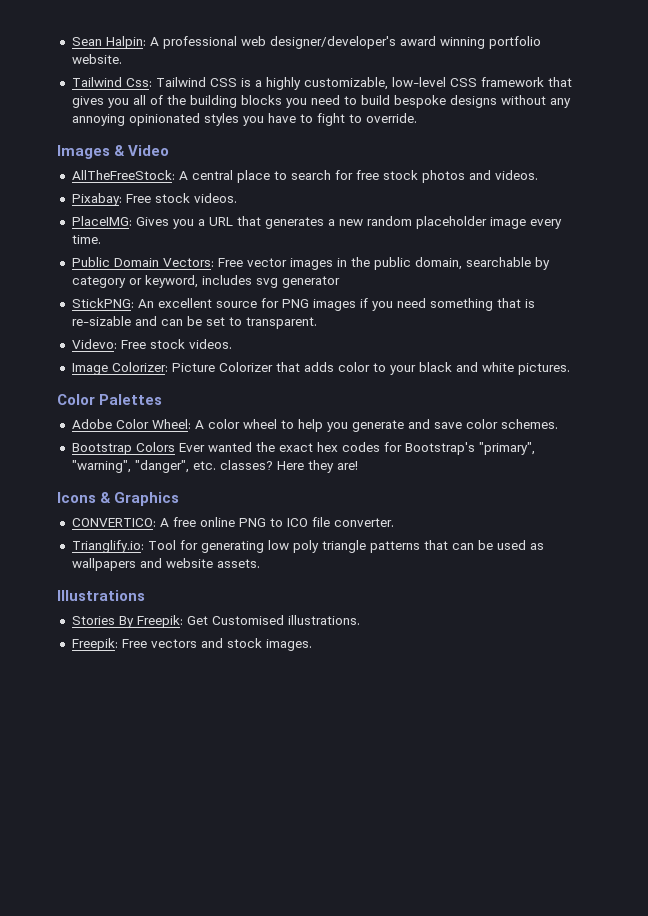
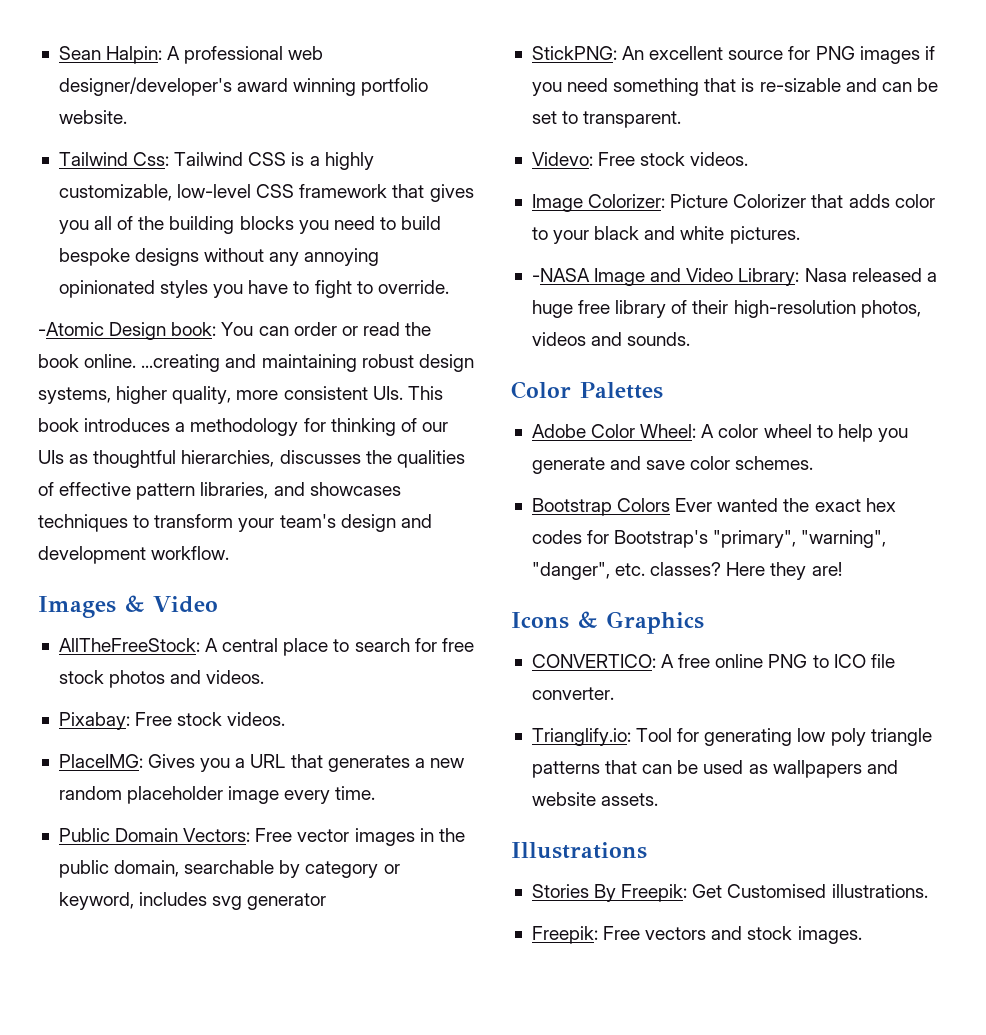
+ -Atomic Design book: You can order or read the book online. ...creating and maintaining robust design systems, higher quality, more consistent UIs. This book introduces a methodology for thinking of our UIs as thoughtful hierarchies, discusses the qualities of effective pattern libraries, and showcases techniques to transform your team's design and development workflow.
+ -NASA Image and Video Library: Nasa released a huge free library of their high-resolution photos, videos and sounds.

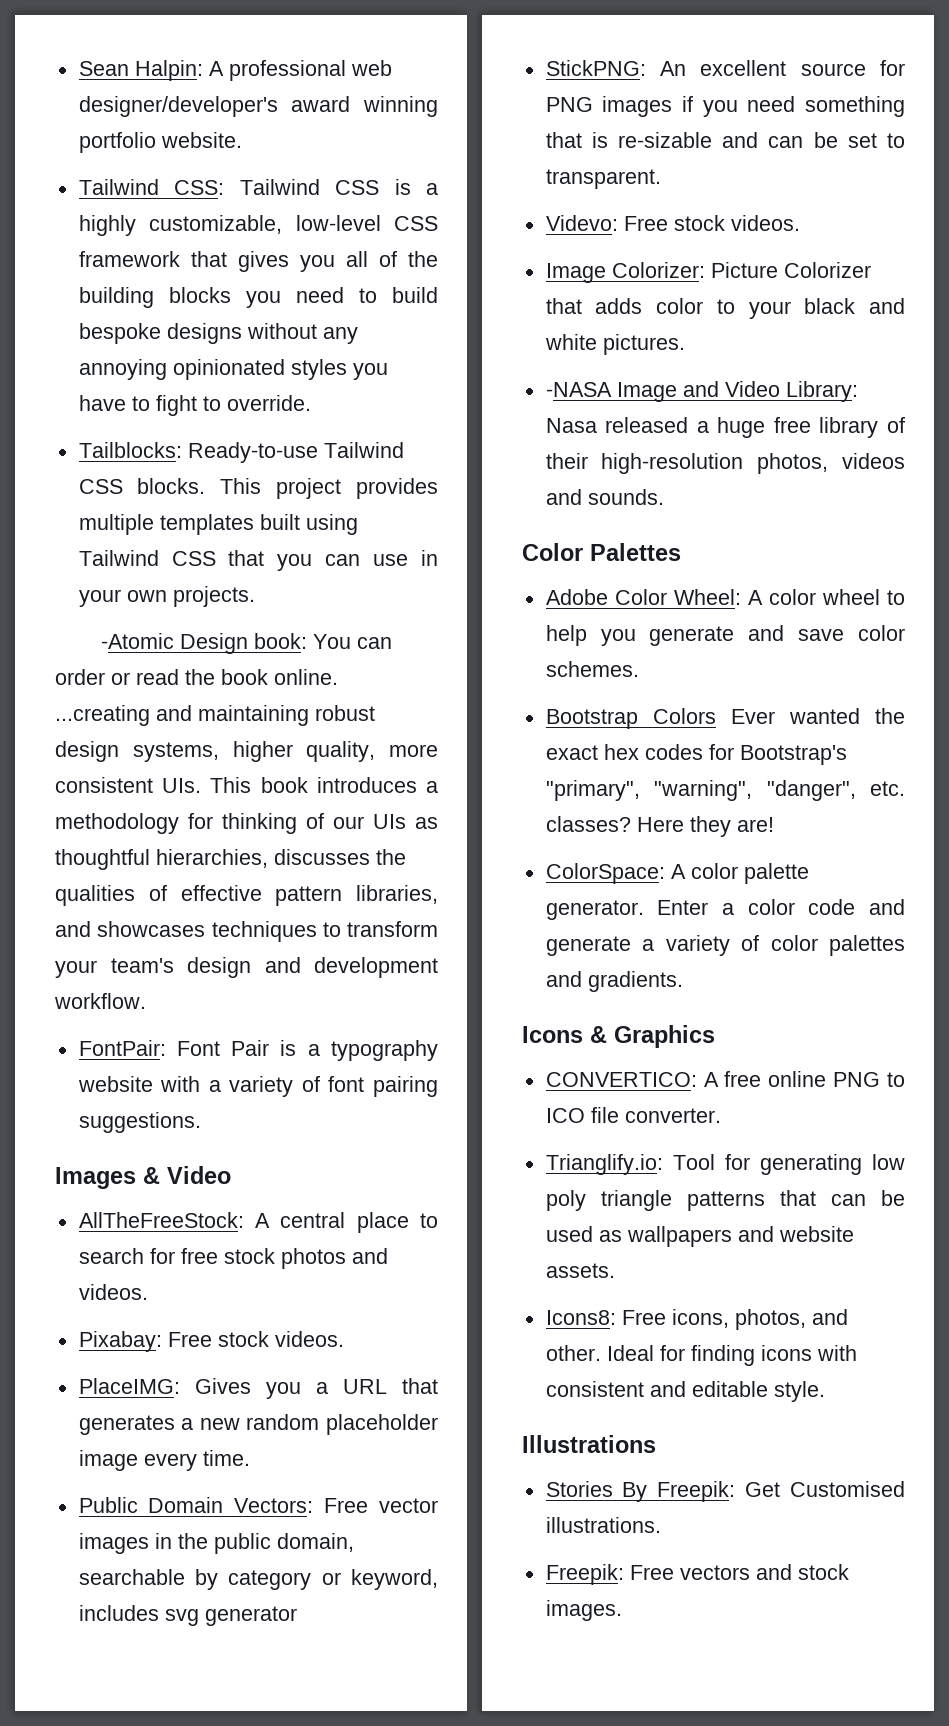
- Tailwind Css: Tailwind CSS is a highly customizable, low-level CSS framework that gives you all of the building blocks you need to build bespoke designs without any annoying opinionated styles you have to fight to override.
+ Tailwind CSS: Tailwind CSS is a highly customizable, low-level CSS framework that gives you all of the building blocks you need to build bespoke designs without any annoying opinionated styles you have to fight to override.
+ Tailblocks: Ready-to-use Tailwind CSS blocks. This project provides multiple templates built using Tailwind CSS that you can use in your own projects.
+ FontPair: Font Pair is a typography website with a variety of font pairing suggestions.
+ ColorSpace: A color palette generator. Enter a color code and generate a variety of color palettes and gradients.
+ Icons8: Free icons, photos, and other. Ideal for finding icons with consistent and editable style.

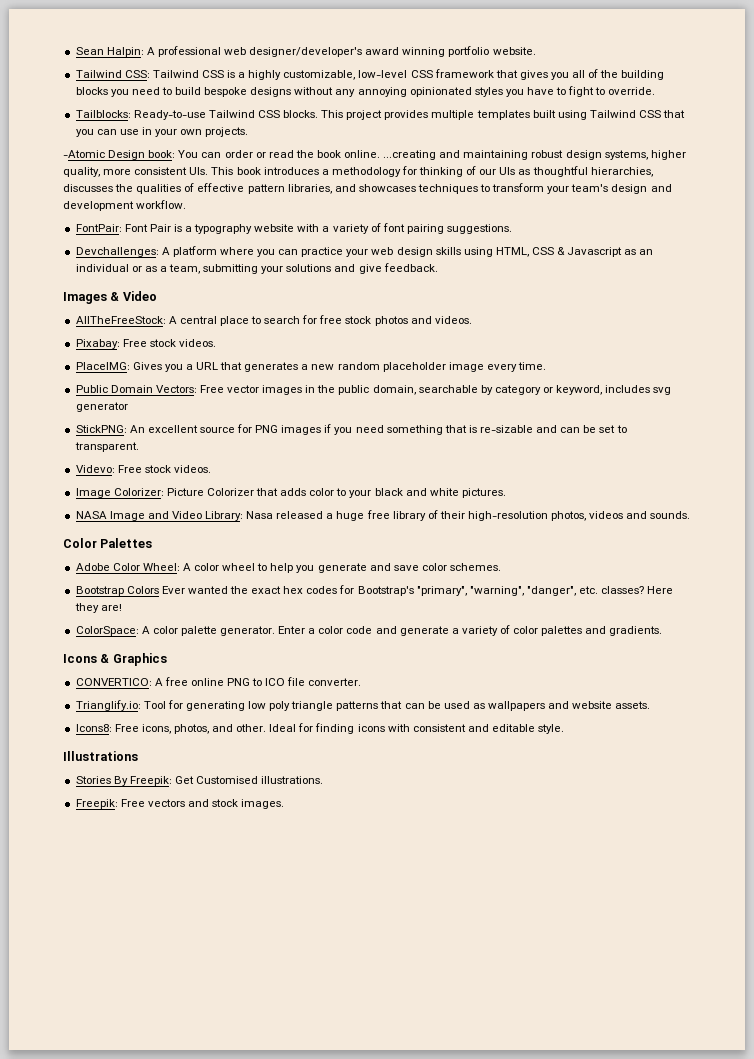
+ Devchallenges: A platform where you can practice your web design skills using HTML, CSS & Javascript as an individual or as a team, submitting your solutions and give feedback.
- -NASA Image and Video Library: Nasa released a huge free library of their high-resolution photos, videos and sounds.
+ NASA Image and Video Library: Nasa released a huge free library of their high-resolution photos, videos and sounds.

